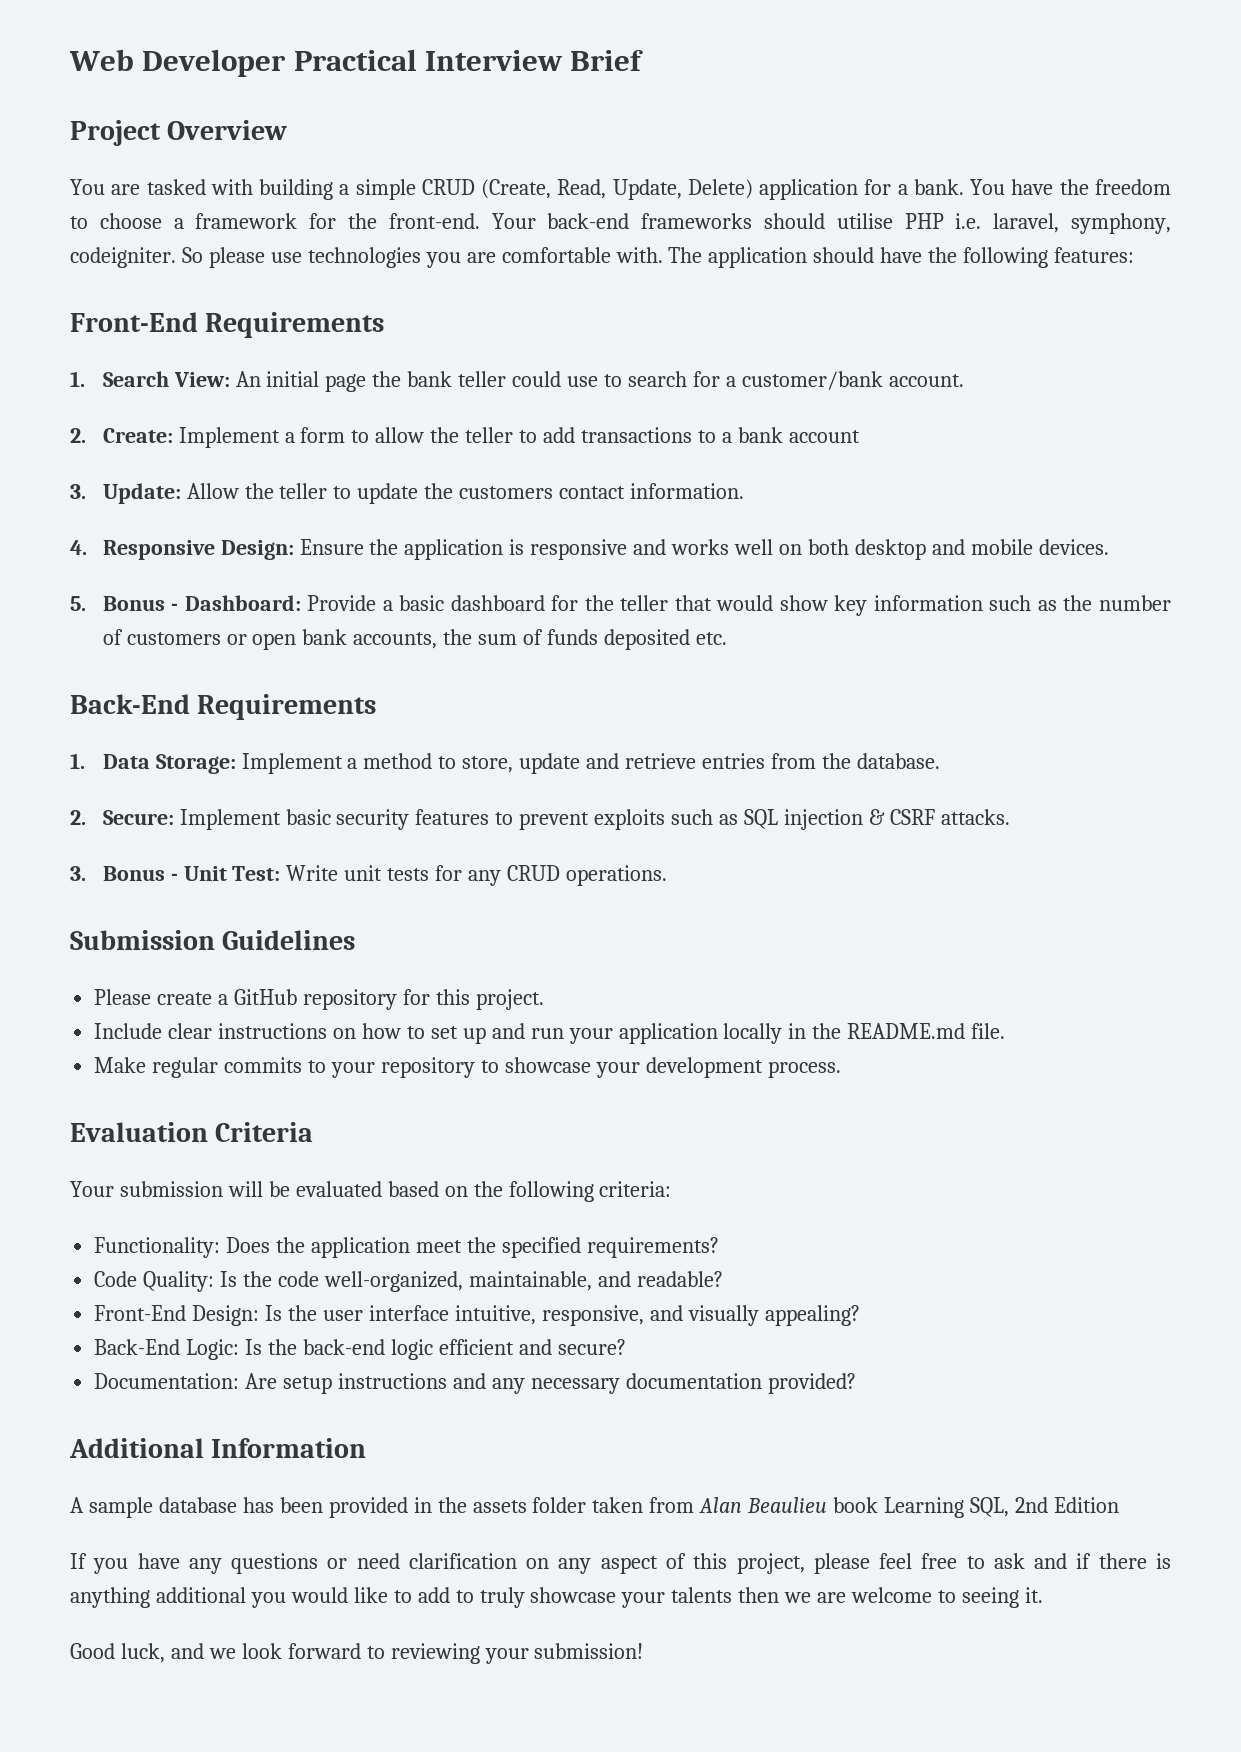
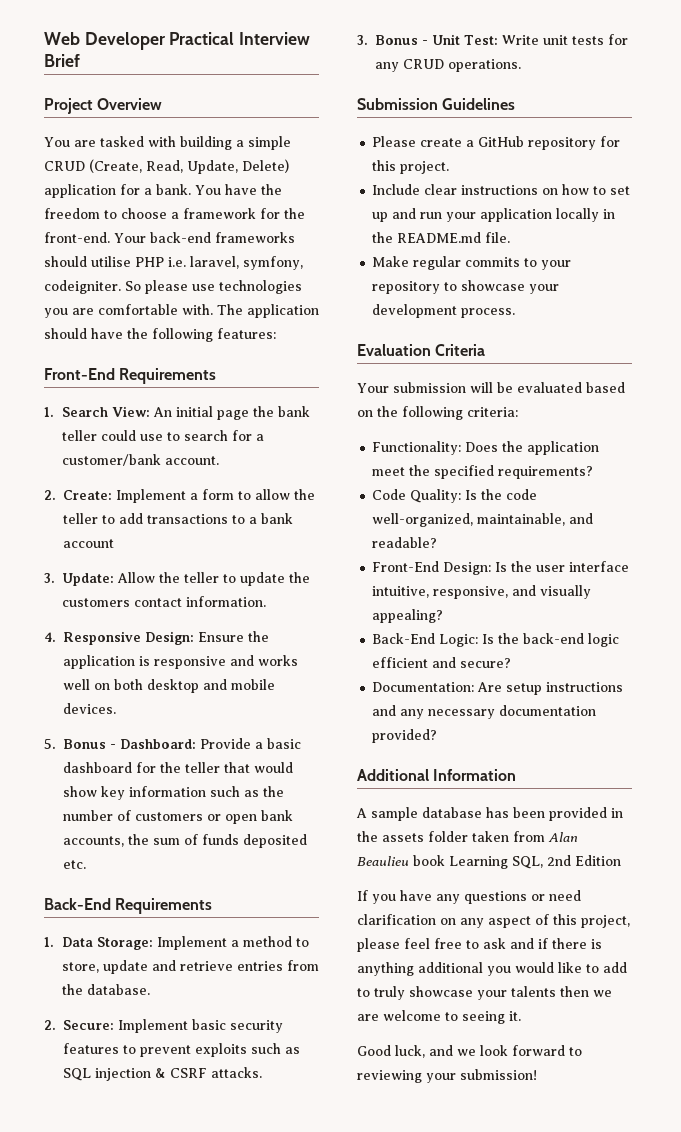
- Your back-end frameworks should utilise PHP i.e. laravel, symphony, codeigniter.
+ Your back-end frameworks should utilise PHP i.e. laravel, symfony, codeigniter.

